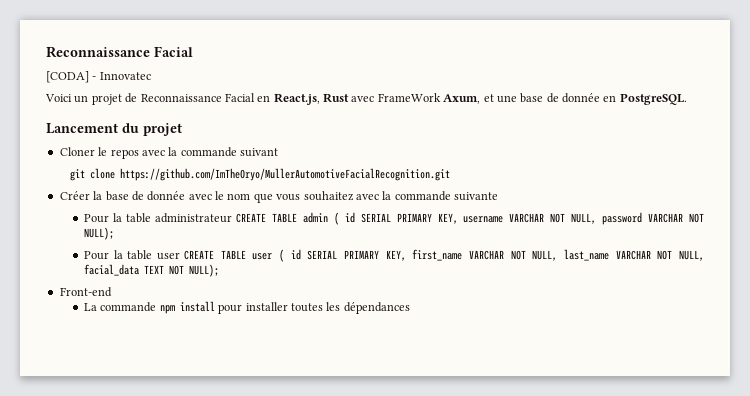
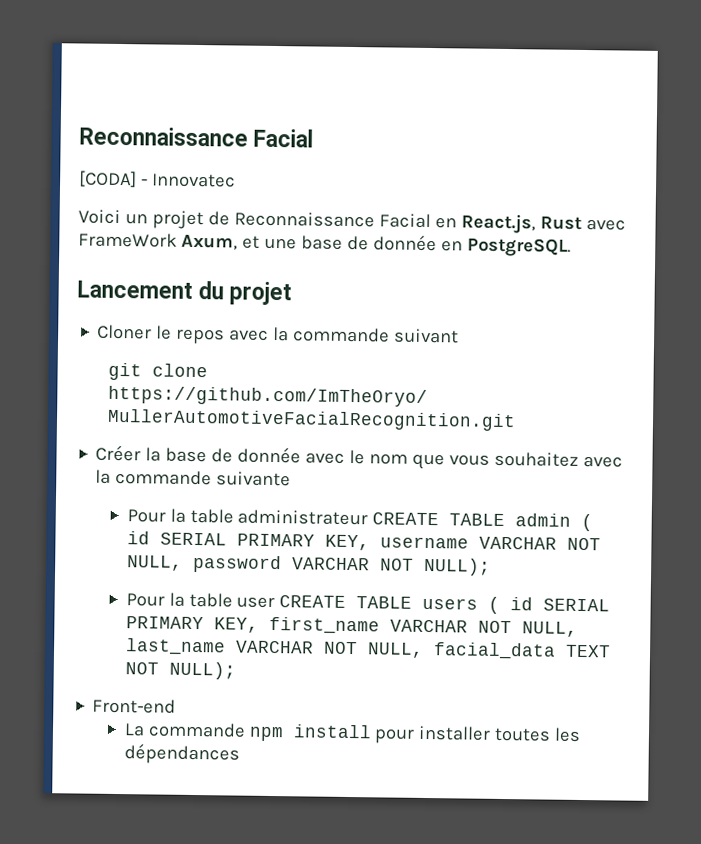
- Pour la table user CREATE TABLE user ( id SERIAL PRIMARY KEY, first_name VARCHAR NOT NULL, last_name VARCHAR NOT NULL, facial_data TEXT NOT NULL);
+ Pour la table user CREATE TABLE users ( id SERIAL PRIMARY KEY, first_name VARCHAR NOT NULL, last_name VARCHAR NOT NULL, facial_data TEXT NOT NULL);

